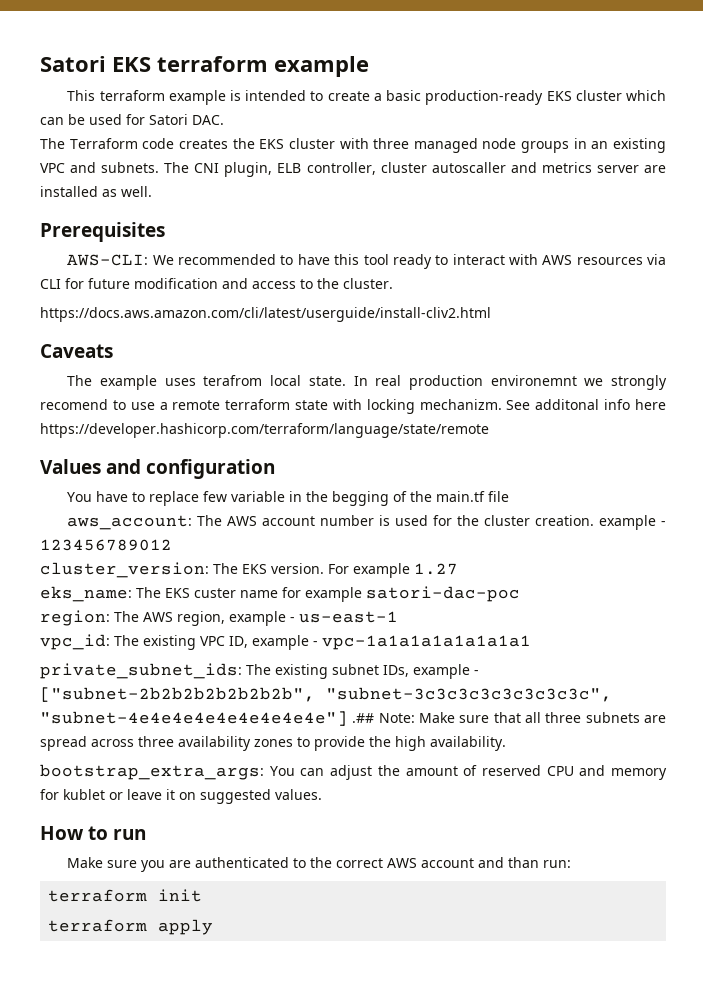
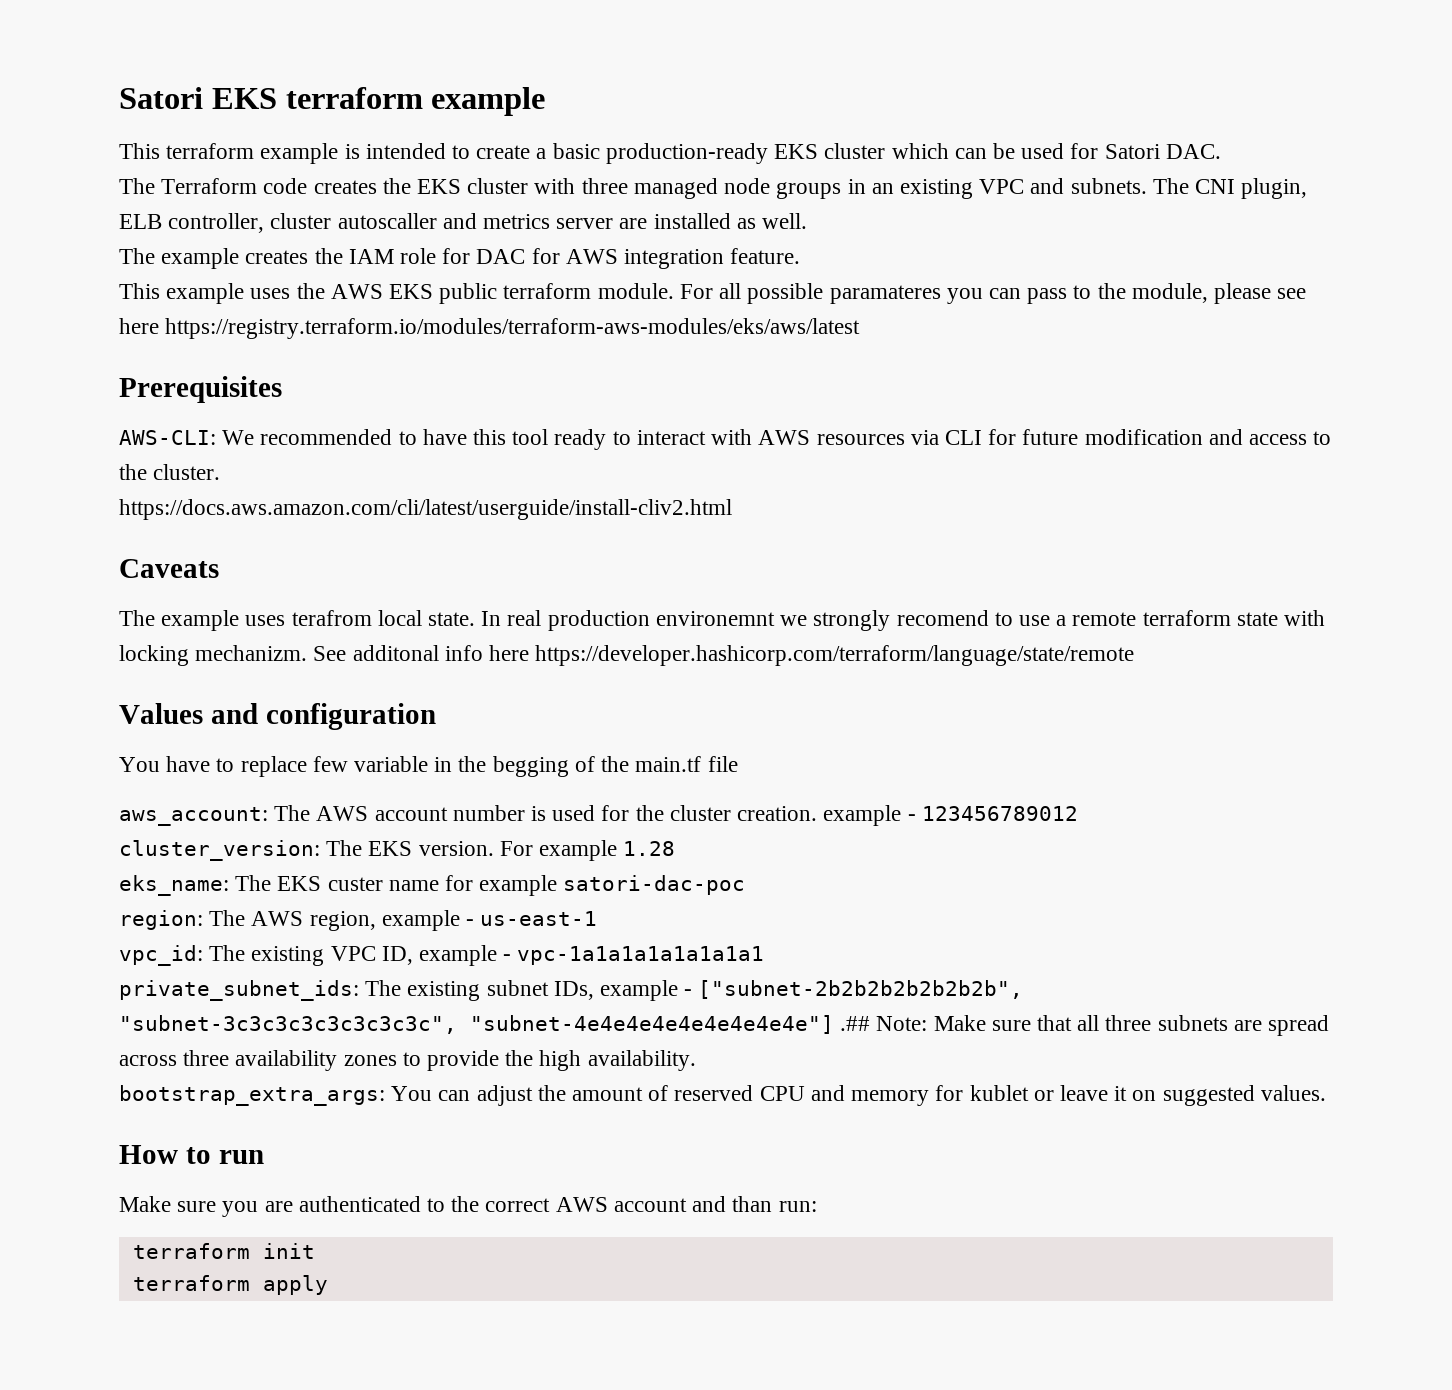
+ The example creates the IAM role for DAC for AWS integration feature.
+ This example uses the AWS EKS public terraform module. For all possible paramateres you can pass to the module, please see here https://registry.terraform.io/modules/terraform-aws-modules/eks/aws/latest
- For example 1.27
+ For example 1.28

